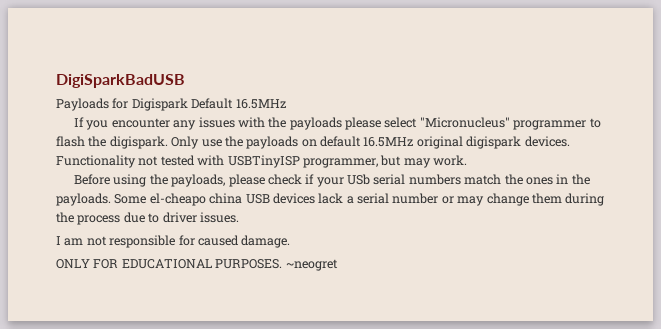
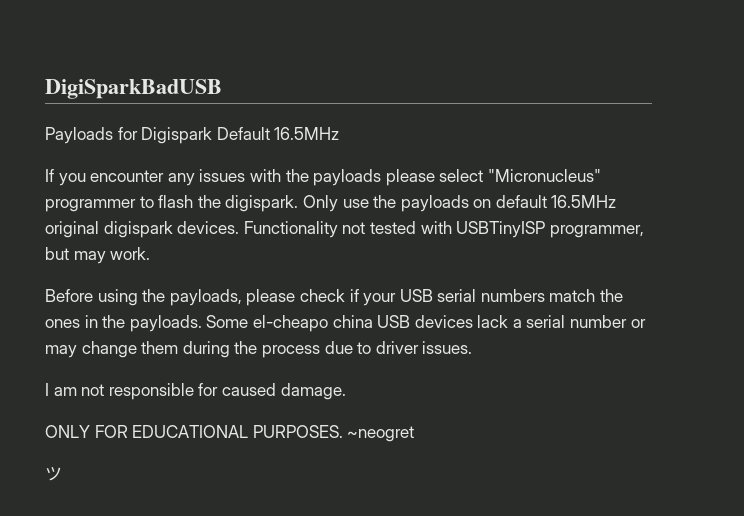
- Before using the payloads, please check if your USb serial numbers match the ones in the payloads.
+ Before using the payloads, please check if your USB serial numbers match the ones in the payloads.
+ ツ

